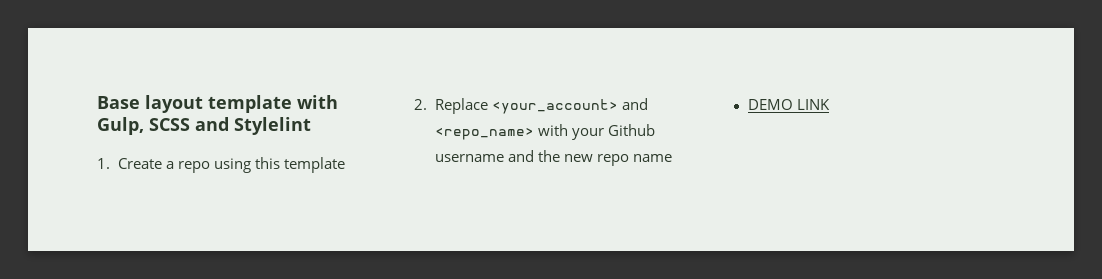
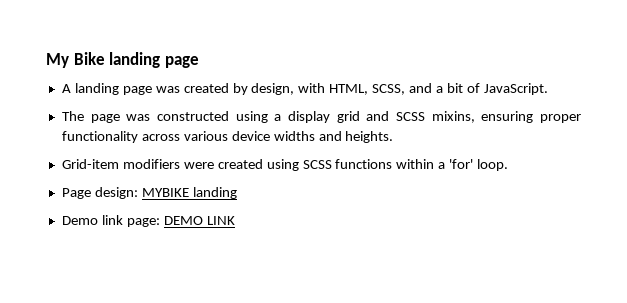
- Base layout template with Gulp, SCSS and Stylelint
- 1. Create a repo using this template
- 2. Replace <your_account> and <repo_name> with your Github username and the new repo name
- DEMO LINK
+ My Bike landing page
+ A landing page was created by design, with HTML, SCSS, and a bit of JavaScript.
+ The page was constructed using a display grid and SCSS mixins, ensuring proper functionality across various device widths and heights.
+ Grid-item modifiers were created using SCSS functions within a 'for' loop.
+ Page design: MYBIKE landing
+ Demo link page: DEMO LINK

